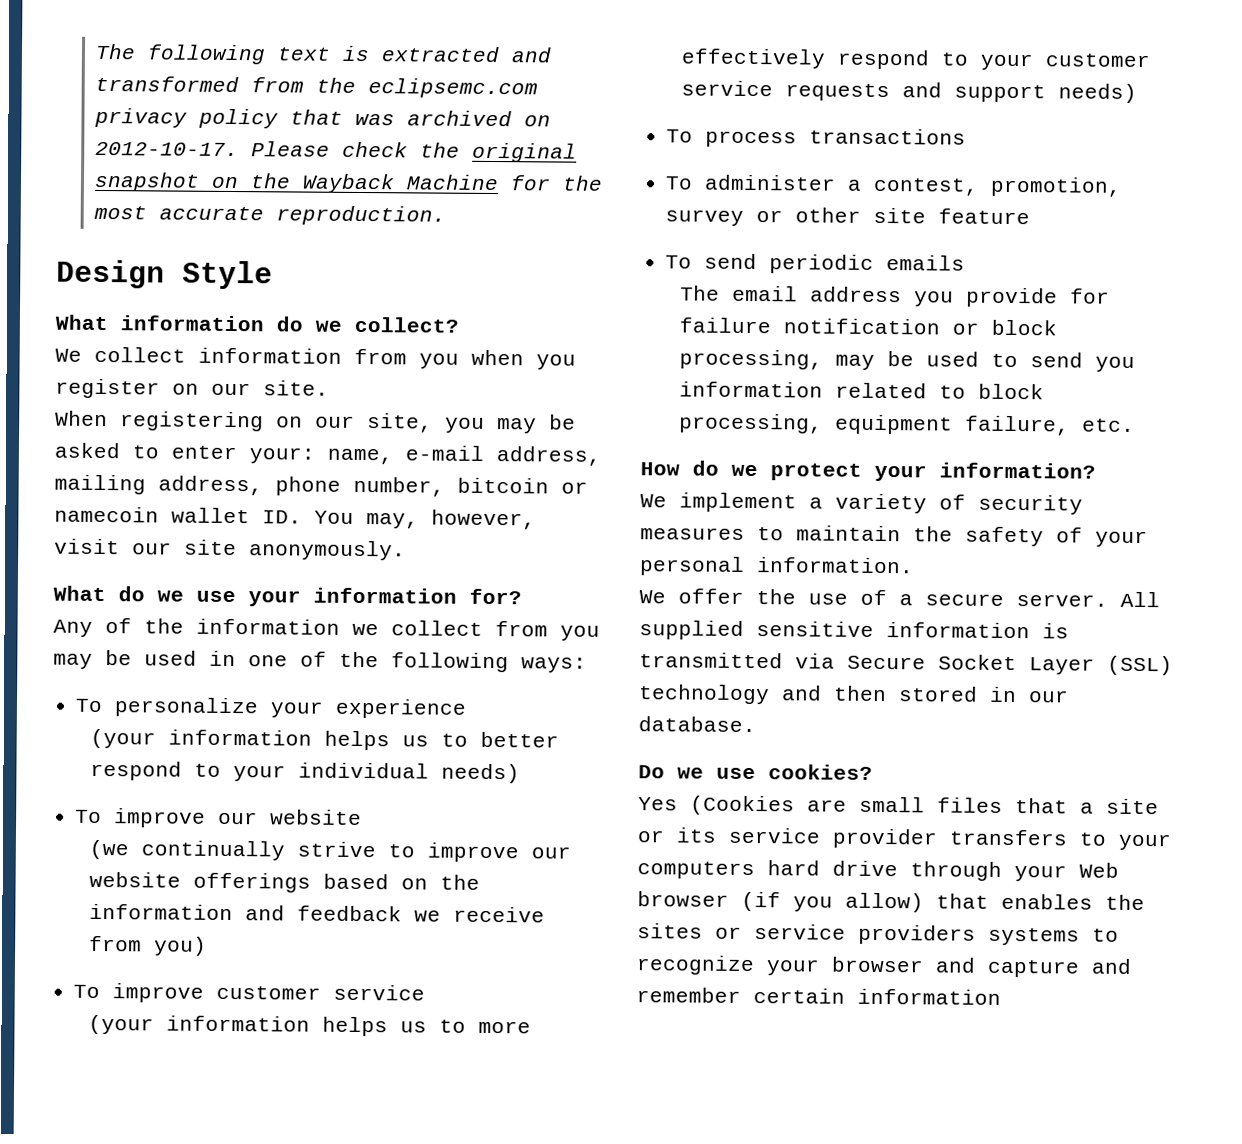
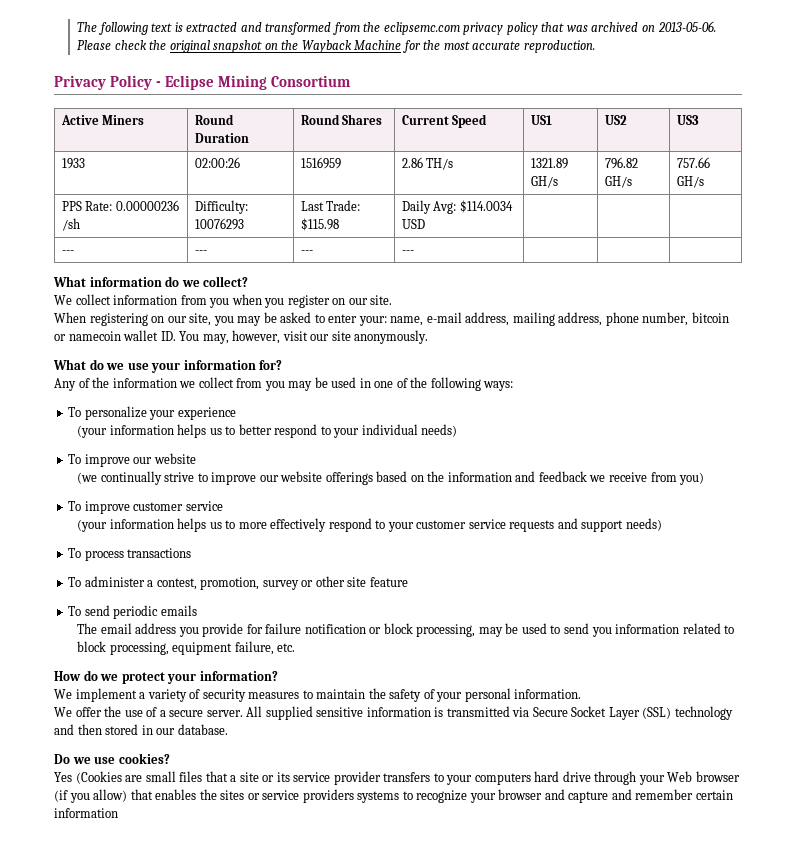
- The following text is extracted and transformed from the eclipsemc.com privacy policy that was archived on 2012-10-17.
+ The following text is extracted and transformed from the eclipsemc.com privacy policy that was archived on 2013-05-06.
- Design Style
+ Privacy Policy - Eclipse Mining Consortium
+ Active Miners | Round Duration | Round Shares | Current Speed | US1 | US2 | US3
+ 1933 | 02:00:26 | 1516959 | 2.86 TH/s | 1321.89 GH/s | 796.82 GH/s | 757.66 GH/s
+ PPS Rate: 0.00000236 /sh | Difficulty: 10076293 | Last Trade: $115.98 | Daily Avg: $114.0034 USD | | |
+ --- | --- | --- | --- | | |

